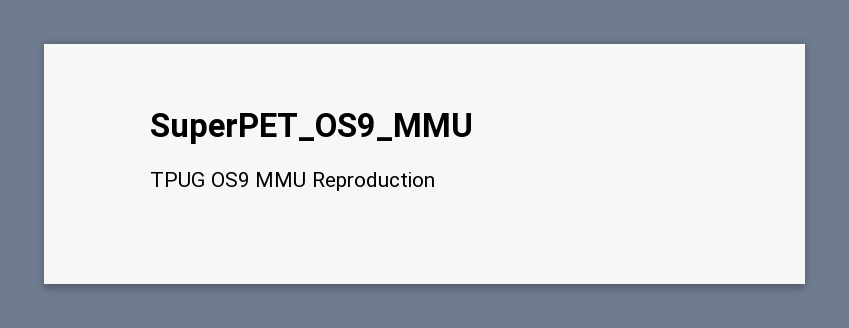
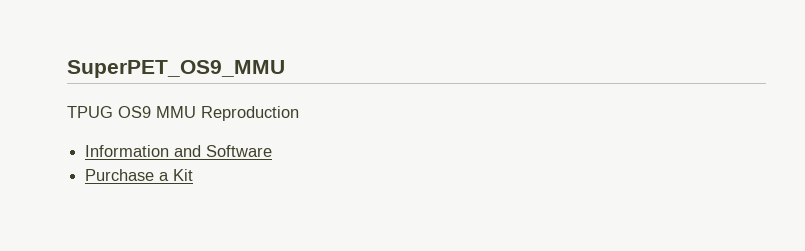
+ Information and Software
+ Purchase a Kit

